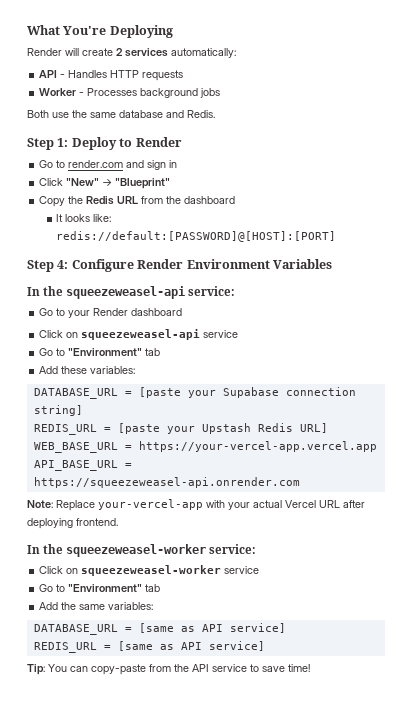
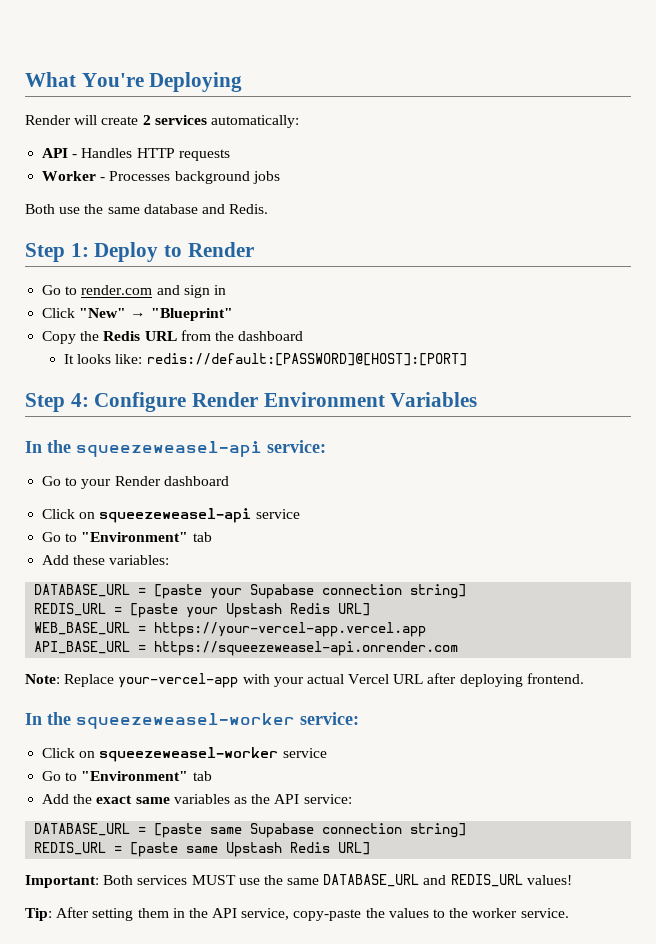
- Add the same variables:
- DATABASE_URL = [same as API service]
- REDIS_URL = [same as API service]
- Tip: You can copy-paste from the API service to save time!
+ Add the exact same variables as the API service:
+ DATABASE_URL = [paste same Supabase connection string]
+ REDIS_URL = [paste same Upstash Redis URL]
+ Important: Both services MUST use the same DATABASE_URL and REDIS_URL values!
+ Tip: After setting them in the API service, copy-paste the values to the worker service.

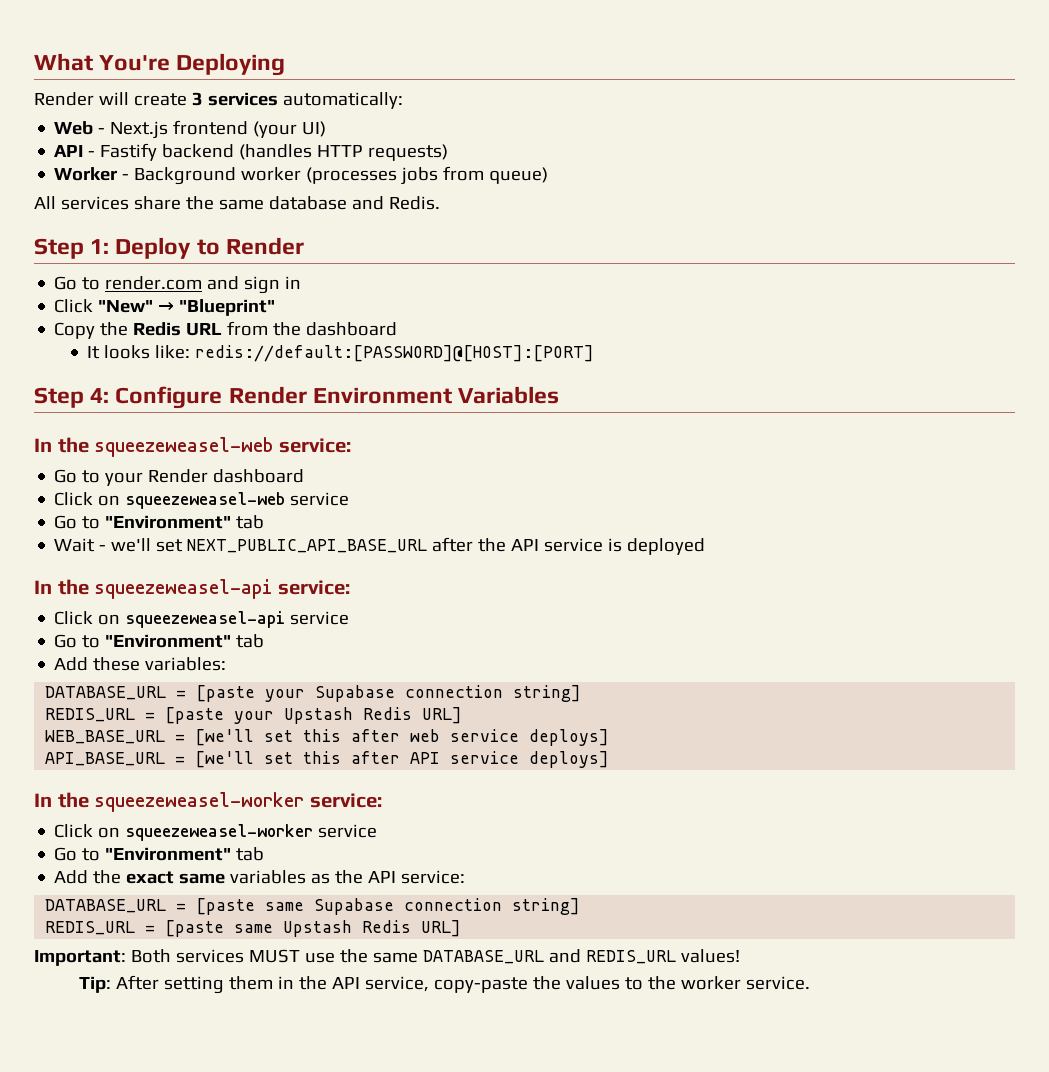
- Render will create 2 services automatically:
+ Render will create 3 services automatically:
- API - Handles HTTP requests
- Worker - Processes background jobs
- Both use the same database and Redis.
+ Web - Next.js frontend (your UI)
+ API - Fastify backend (handles HTTP requests)
+ Worker - Background worker (processes jobs from queue)
+ All services share the same database and Redis.
- In the squeezeweasel-api service:
+ In the squeezeweasel-web service:
+ Click on squeezeweasel-web service
+ Go to "Environment" tab
+ Wait - we'll set NEXT_PUBLIC_API_BASE_URL after the API service is deployed
+ In the squeezeweasel-api service:
- WEB_BASE_URL = https://your-vercel-app.vercel.app
- API_BASE_URL = https://squeezeweasel-api.onrender.com
- Note: Replace your-vercel-app with your actual Vercel URL after deploying frontend.
+ WEB_BASE_URL = [we'll set this after web service deploys]
+ API_BASE_URL = [we'll set this after API service deploys]

